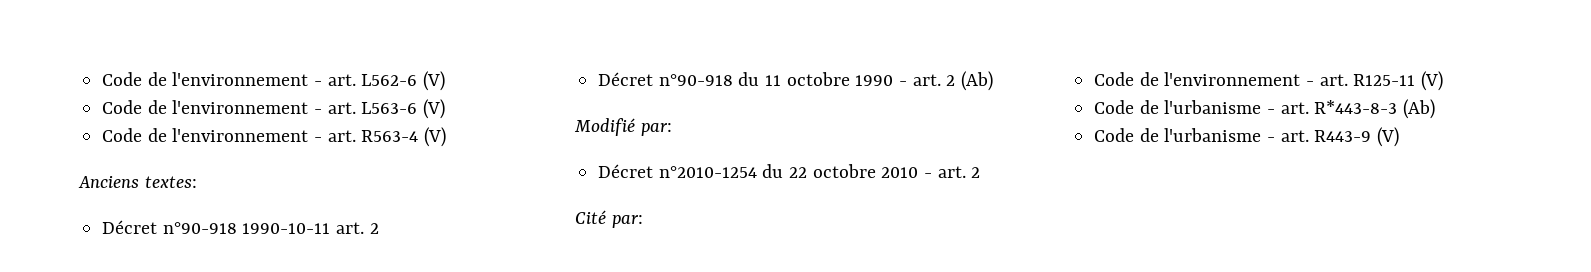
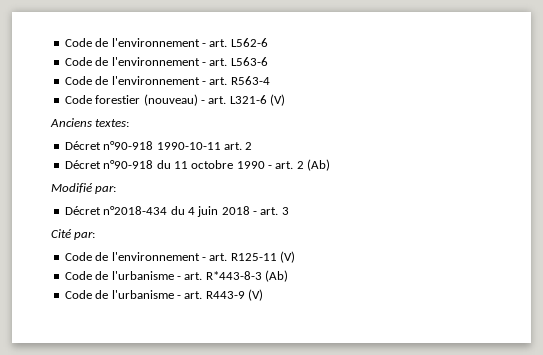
- Code de l'environnement - art. L562-6 (V)
+ Code de l'environnement - art. L562-6
- Code de l'environnement - art. L563-6 (V)
+ Code de l'environnement - art. L563-6
- Code de l'environnement - art. R563-4 (V)
+ Code de l'environnement - art. R563-4
+ Code forestier (nouveau) - art. L321-6 (V)
- Décret n°2010-1254 du 22 octobre 2010 - art. 2
+ Décret n°2018-434 du 4 juin 2018 - art. 3

